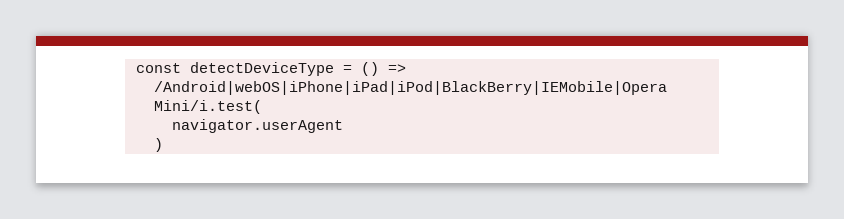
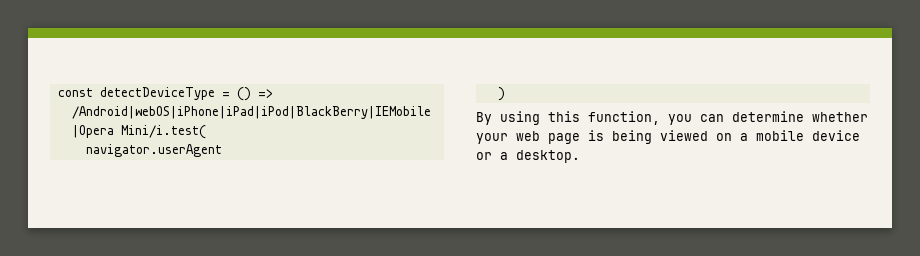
+ By using this function, you can determine whether your web page is being viewed on a mobile device or a desktop.

